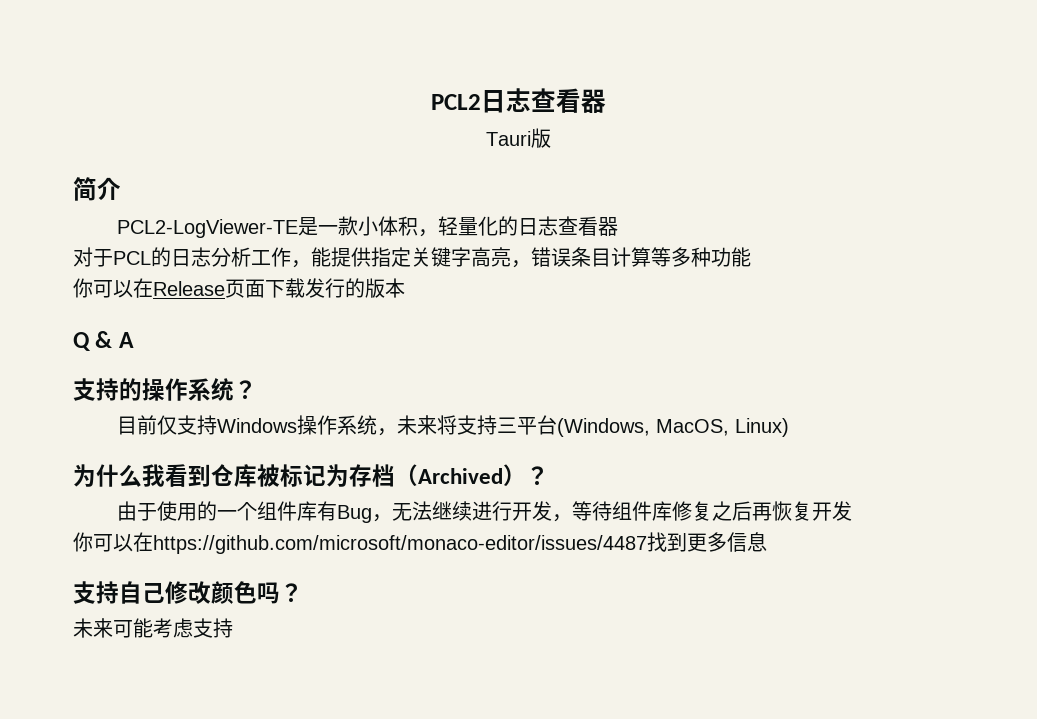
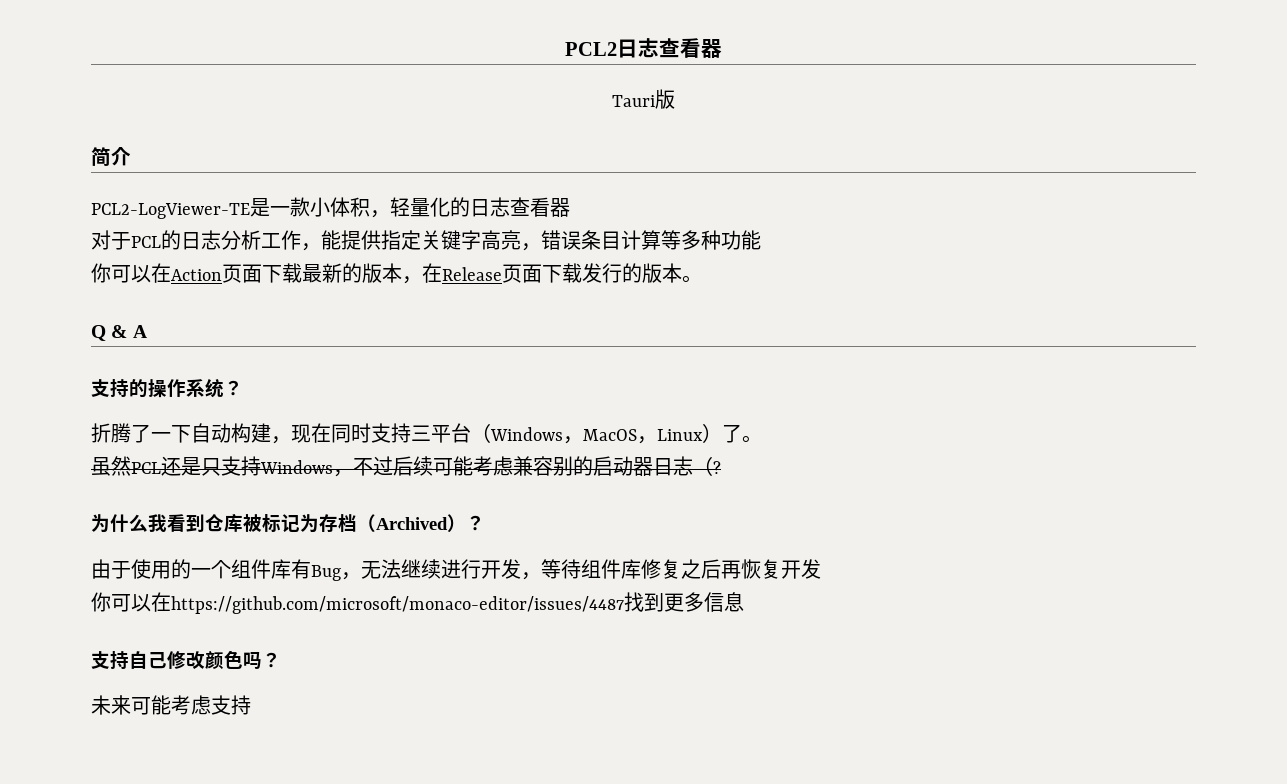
- 你可以在Release页面下载发行的版本
+ 你可以在Action页面下载最新的版本，在Release页面下载发行的版本。
- 目前仅支持Windows操作系统，未来将支持三平台(Windows, MacOS, Linux)
+ 折腾了一下自动构建，现在同时支持三平台（Windows，MacOS，Linux）了。
+ 虽然PCL还是只支持Windows，不过后续可能考虑兼容别的启动器日志（?

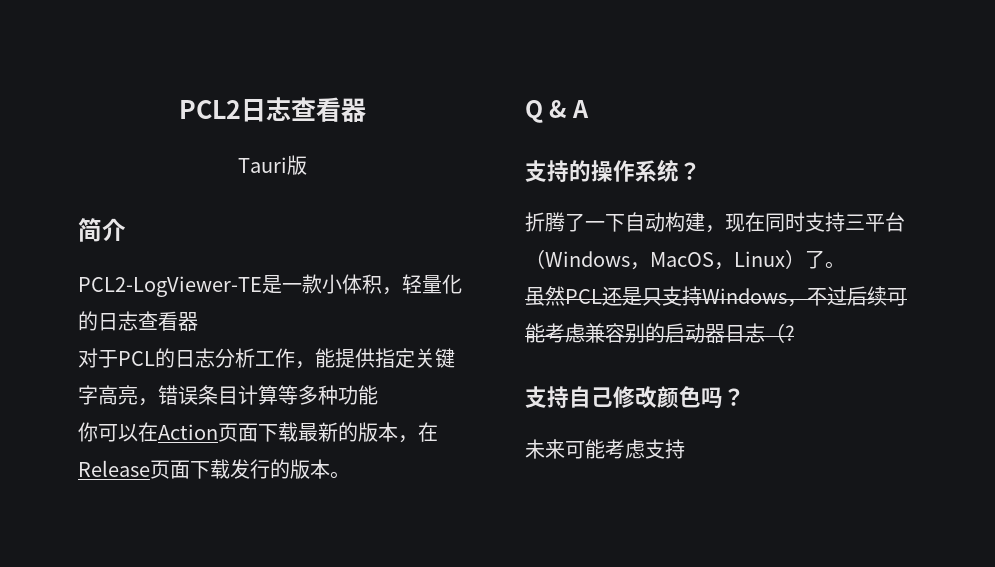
- 为什么我看到仓库被标记为存档（Archived）？
- 由于使用的一个组件库有Bug，无法继续进行开发，等待组件库修复之后再恢复开发
- 你可以在https://github.com/microsoft/monaco-editor/issues/4487找到更多信息

